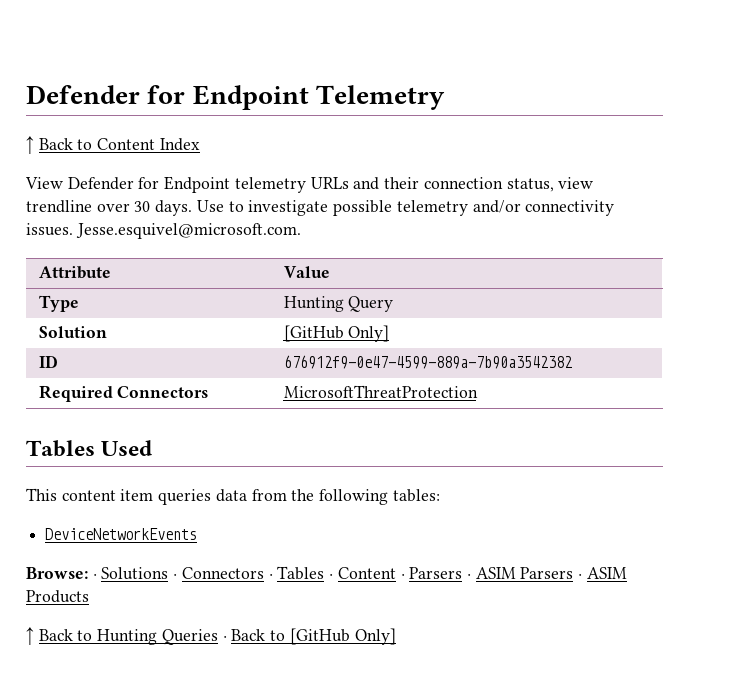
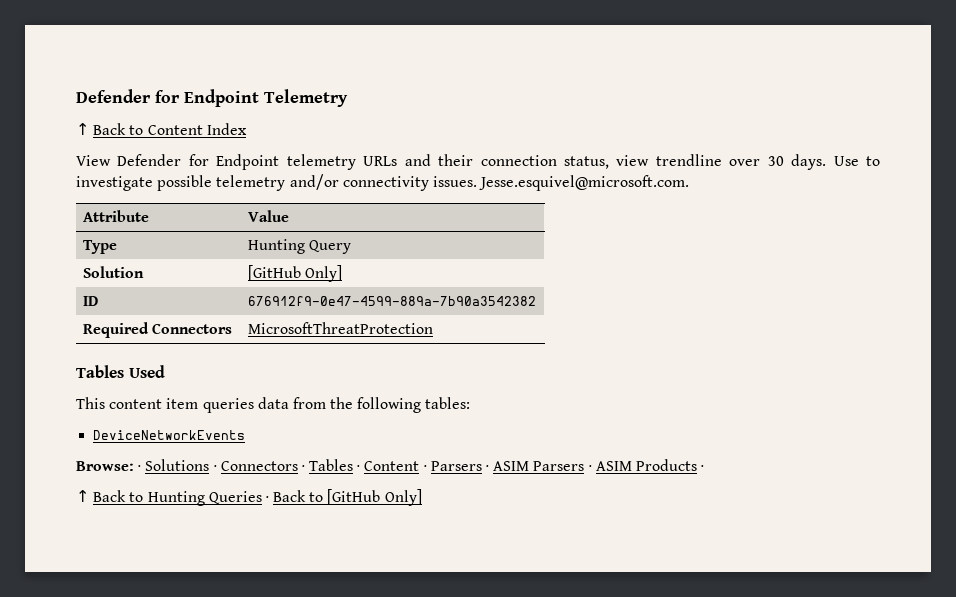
- Browse: · Solutions · Connectors · Tables · Content · Parsers · ASIM Parsers · ASIM Products
+ Browse: · Solutions · Connectors · Tables · Content · Parsers · ASIM Parsers · ASIM Products ·

